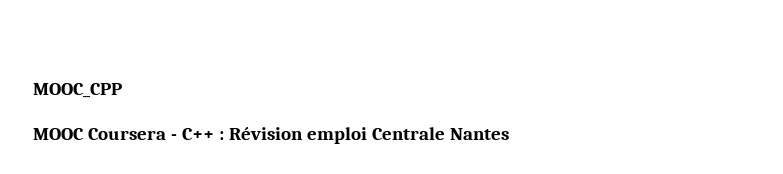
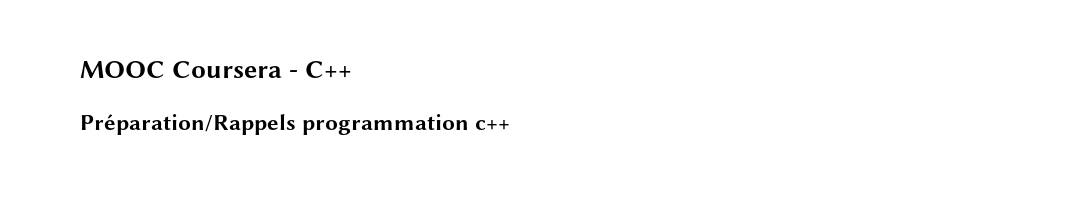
- MOOC_CPP
- MOOC Coursera - C++ : Révision emploi Centrale Nantes
+ MOOC Coursera - C++
+ Préparation/Rappels programmation c++

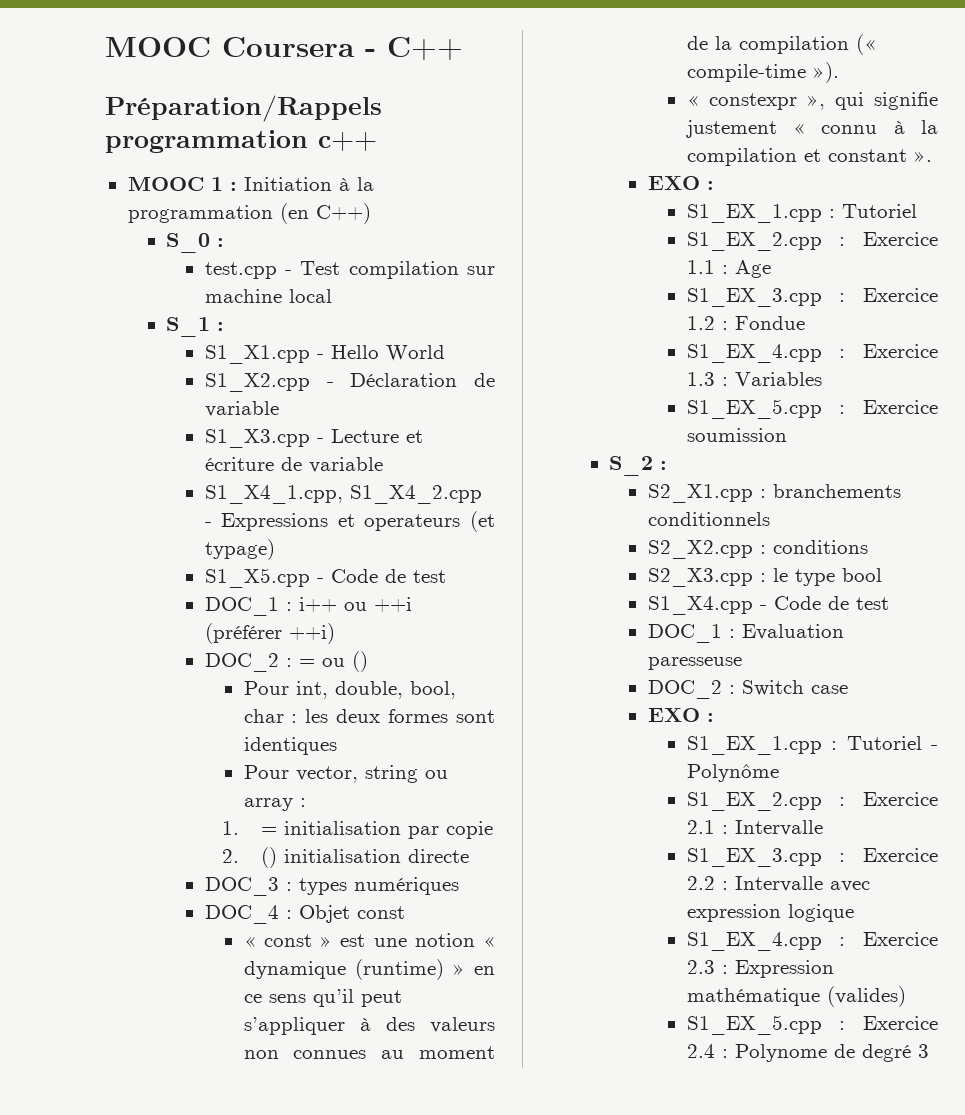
+ MOOC 1 : Initiation à la programmation (en C++)
+ S_0 :
+ test.cpp - Test compilation sur machine local
+ S_1 :
+ S1_X1.cpp - Hello World
+ S1_X2.cpp - Déclaration de variable
+ S1_X3.cpp - Lecture et écriture de variable
+ S1_X4_1.cpp, S1_X4_2.cpp - Expressions et operateurs (et typage)
+ S1_X5.cpp - Code de test
+ DOC_1 : i++ ou ++i (préférer ++i)
+ DOC_2 : = ou ()
+ Pour int, double, bool, char : les deux formes sont identiques
+ Pour vector, string ou array :
+ 1. = initialisation par copie
+ 2. () initialisation directe
+ DOC_3 : types numériques
+ DOC_4 : Objet const
+ « const » est une notion « dynamique (runtime) » en ce sens qu’il peut s’appliquer à des valeurs non connues au moment de la compilation (« compile-time »).
+ « constexpr », qui signifie justement « connu à la compilation et constant ».
+ EXO :
+ S1_EX_1.cpp : Tutoriel
+ S1_EX_2.cpp : Exercice 1.1 : Age
+ S1_EX_3.cpp : Exercice 1.2 : Fondue
+ S1_EX_4.cpp : Exercice 1.3 : Variables
+ S1_EX_5.cpp : Exercice soumission
+ S_2 :
+ S2_X1.cpp : branchements conditionnels
+ S2_X2.cpp : conditions
+ S2_X3.cpp : le type bool
+ S1_X4.cpp - Code de test
+ DOC_1 : Evaluation paresseuse
+ DOC_2 : Switch case
+ EXO :
+ S1_EX_1.cpp : Tutoriel - Polynôme
+ S1_EX_2.cpp : Exercice 2.1 : Intervalle
+ S1_EX_3.cpp : Exercice 2.2 : Intervalle avec expression logique
+ S1_EX_4.cpp : Exercice 2.3 : Expression mathématique (valides)
+ S1_EX_5.cpp : Exercice 2.4 : Polynome de degré 3

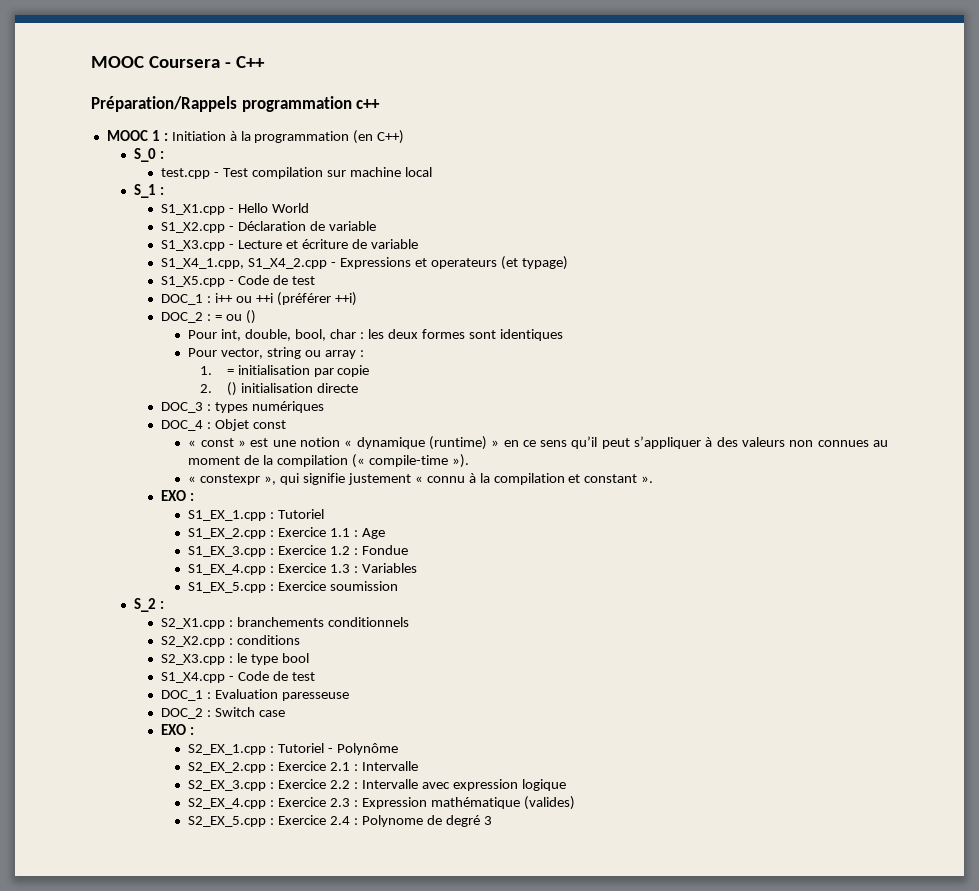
- S1_EX_1.cpp : Tutoriel - Polynôme
+ S2_EX_1.cpp : Tutoriel - Polynôme
- S1_EX_2.cpp : Exercice 2.1 : Intervalle
+ S2_EX_2.cpp : Exercice 2.1 : Intervalle
- S1_EX_3.cpp : Exercice 2.2 : Intervalle avec expression logique
+ S2_EX_3.cpp : Exercice 2.2 : Intervalle avec expression logique
- S1_EX_4.cpp : Exercice 2.3 : Expression mathématique (valides)
+ S2_EX_4.cpp : Exercice 2.3 : Expression mathématique (valides)
- S1_EX_5.cpp : Exercice 2.4 : Polynome de degré 3
+ S2_EX_5.cpp : Exercice 2.4 : Polynome de degré 3

